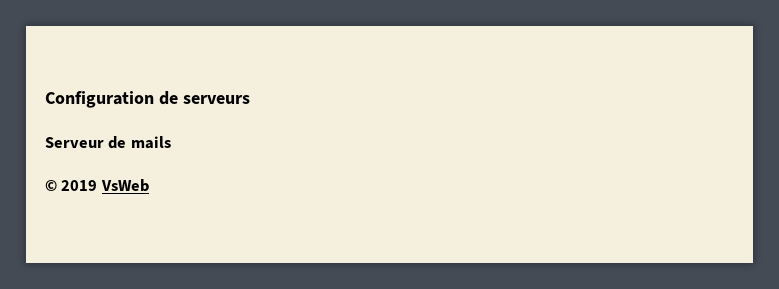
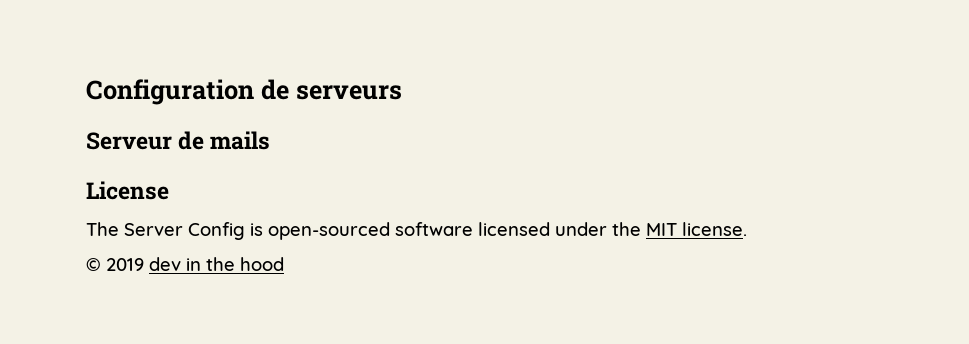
- © 2019 VsWeb
+ License
+ The Server Config is open-sourced software licensed under the MIT license.
+ © 2019 dev in the hood

